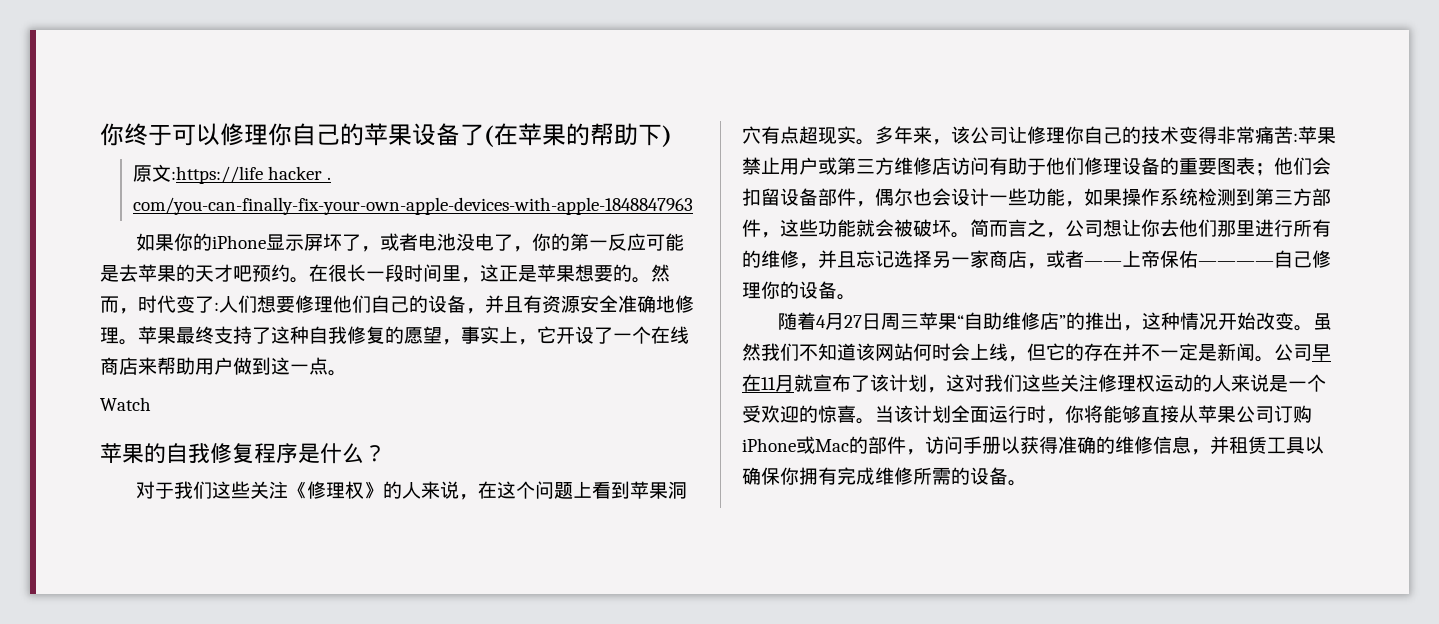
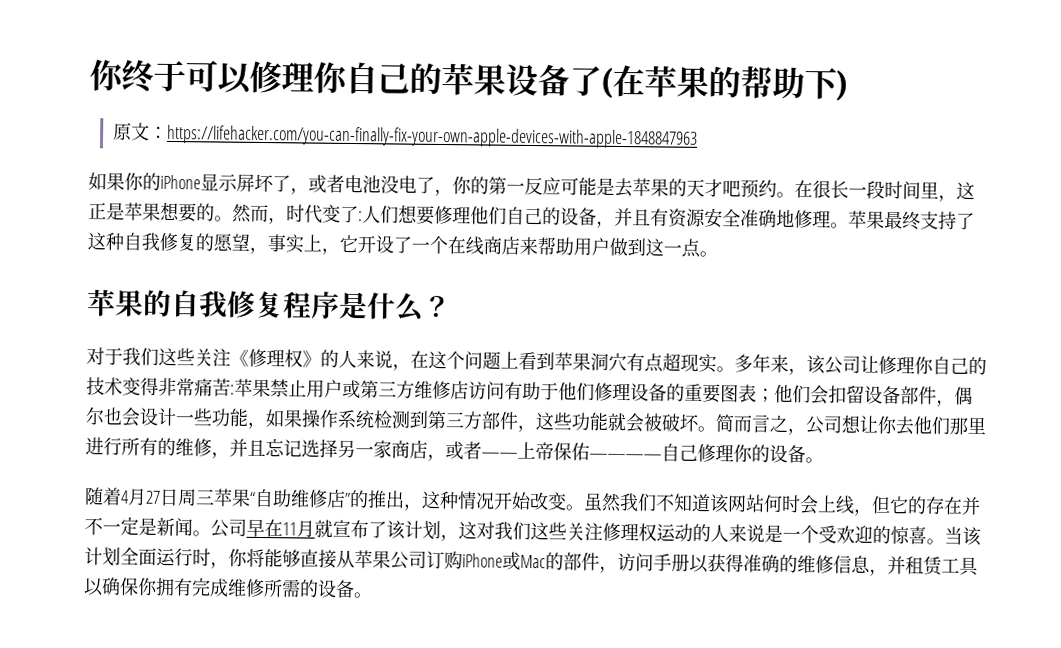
- 原文:https://life hacker . com/you-can-finally-fix-your-own-apple-devices-with-apple-1848847963
+ 原文：https://lifehacker.com/you-can-finally-fix-your-own-apple-devices-with-apple-1848847963
- Watch

